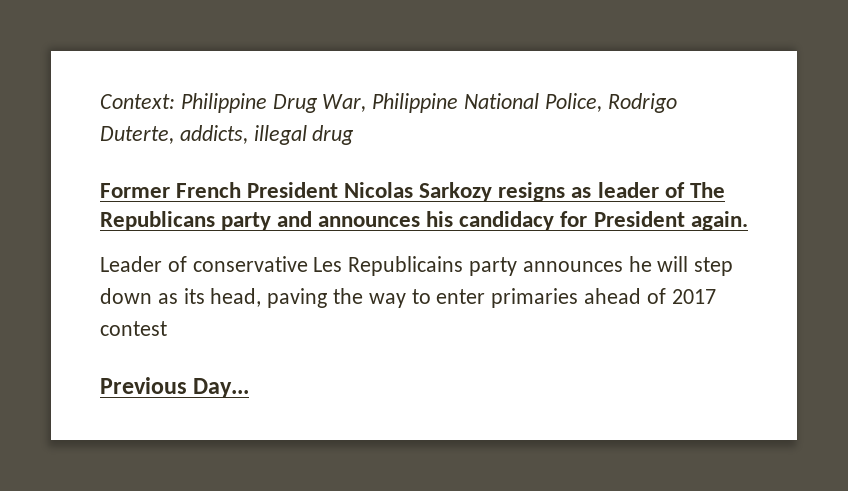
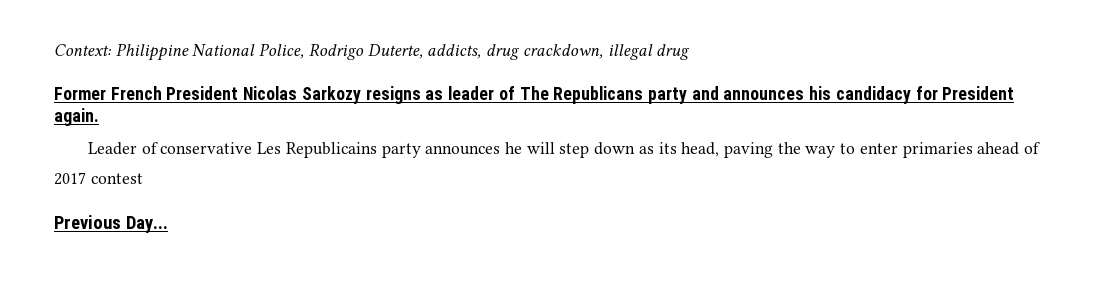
- Context: Philippine Drug War, Philippine National Police, Rodrigo Duterte, addicts, illegal drug
+ Context: Philippine National Police, Rodrigo Duterte, addicts, drug crackdown, illegal drug

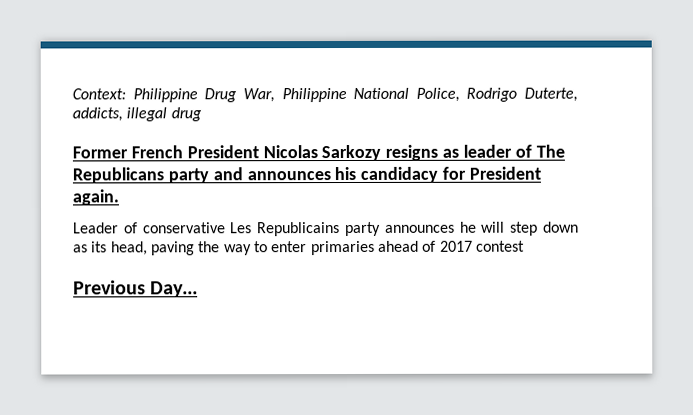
- Context: Philippine National Police, Rodrigo Duterte, addicts, drug crackdown, illegal drug
+ Context: Philippine Drug War, Philippine National Police, Rodrigo Duterte, addicts, illegal drug

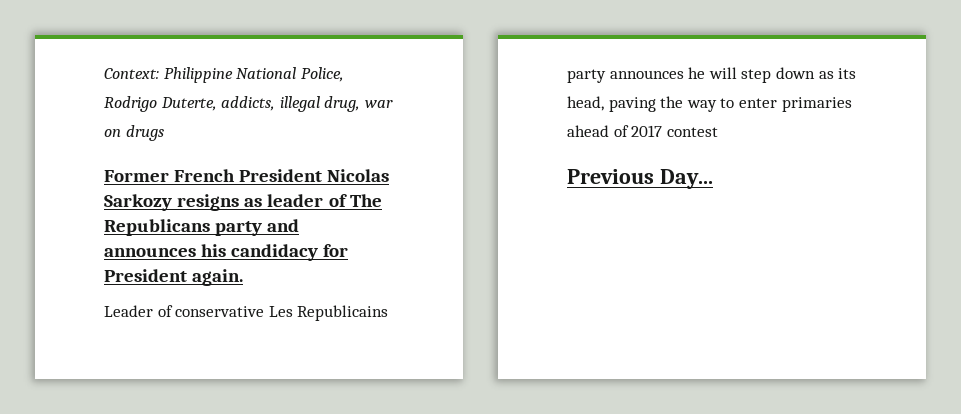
- Context: Philippine Drug War, Philippine National Police, Rodrigo Duterte, addicts, illegal drug
+ Context: Philippine National Police, Rodrigo Duterte, addicts, illegal drug, war on drugs

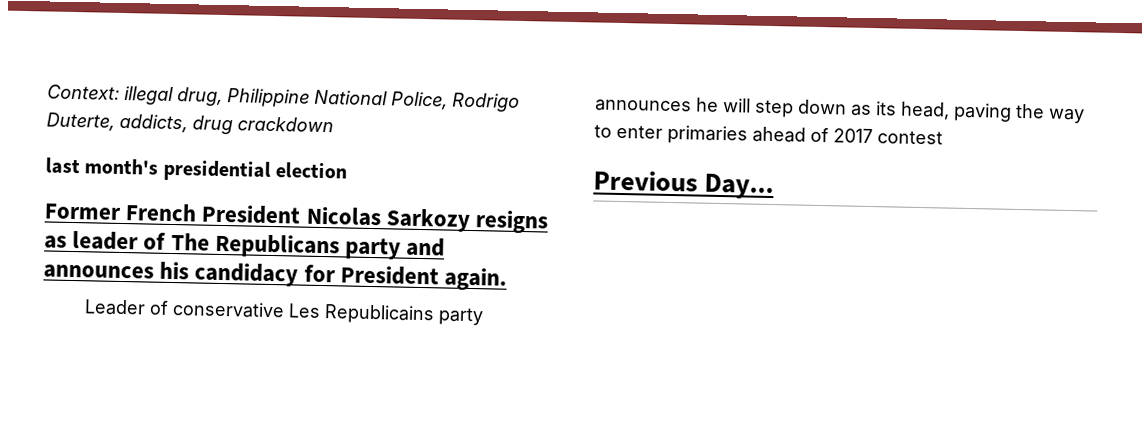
- Context: Philippine National Police, Rodrigo Duterte, addicts, illegal drug, war on drugs
+ Context: illegal drug, Philippine National Police, Rodrigo Duterte, addicts, drug crackdown
+ last month's presidential election

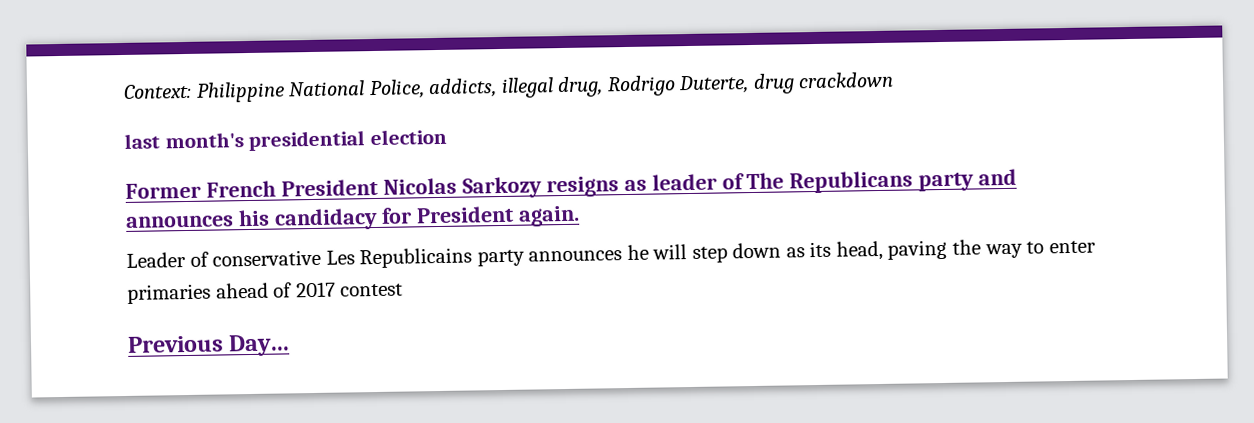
- Context: illegal drug, Philippine National Police, Rodrigo Duterte, addicts, drug crackdown
+ Context: Philippine National Police, addicts, illegal drug, Rodrigo Duterte, drug crackdown

